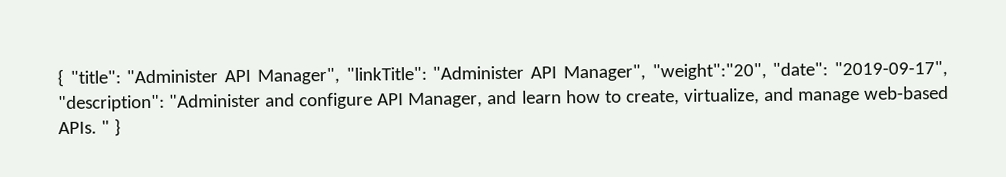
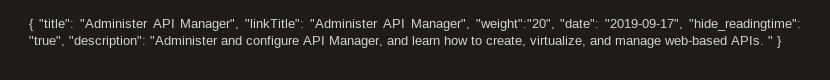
- { "title": "Administer API Manager", "linkTitle": "Administer API Manager", "weight":"20", "date": "2019-09-17", "description": "Administer and configure API Manager, and learn how to create, virtualize, and manage web-based APIs.
+ { "title": "Administer API Manager", "linkTitle": "Administer API Manager", "weight":"20", "date": "2019-09-17", "hide_readingtime": "true", "description": "Administer and configure API Manager, and learn how to create, virtualize, and manage web-based APIs.

